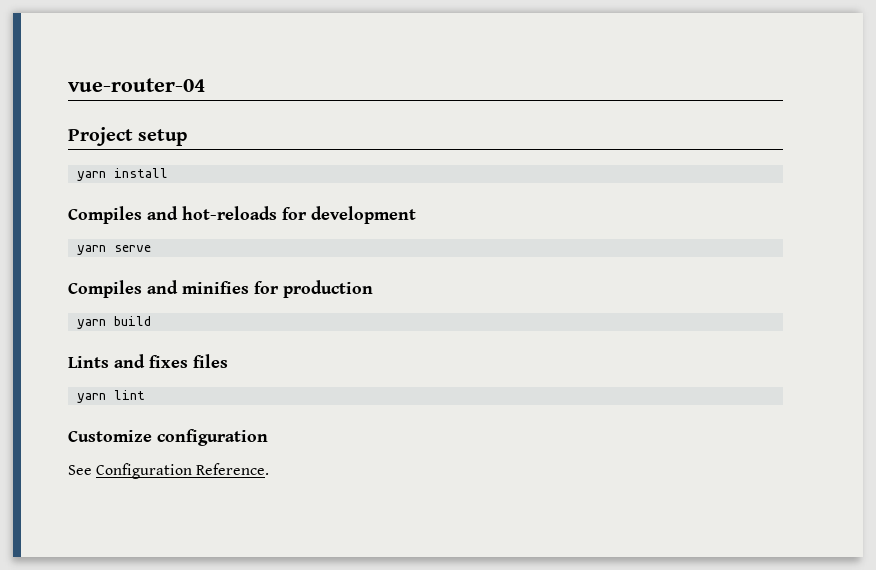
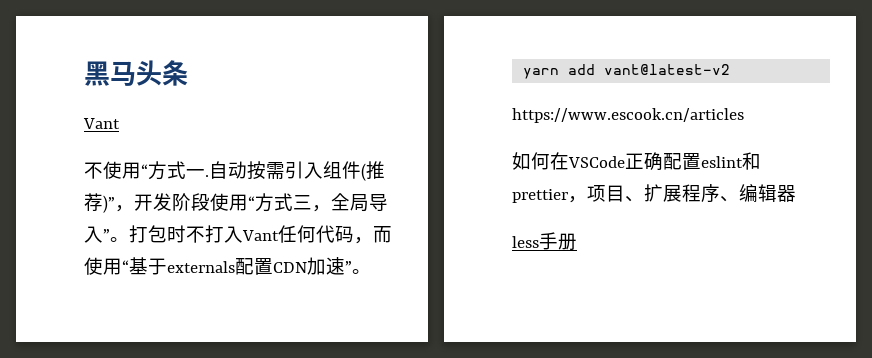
- vue-router-04
- Project setup
- yarn install
- Compiles and hot-reloads for development
- yarn serve
- Compiles and minifies for production
- yarn build
- Lints and fixes files
- yarn lint
- Customize configuration
- See Configuration Reference.
+ 黑马头条
+ Vant
+ 不使用“方式一.自动按需引入组件(推荐)”，开发阶段使用“方式三，全局导入”。打包时不打入Vant任何代码，而使用“基于externals配置CDN加速”。
+ yarn add vant@latest-v2
+ https://www.escook.cn/articles
+ 如何在VSCode正确配置eslint和prettier，项目、扩展程序、编辑器
+ less手册

